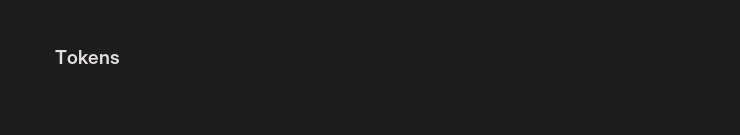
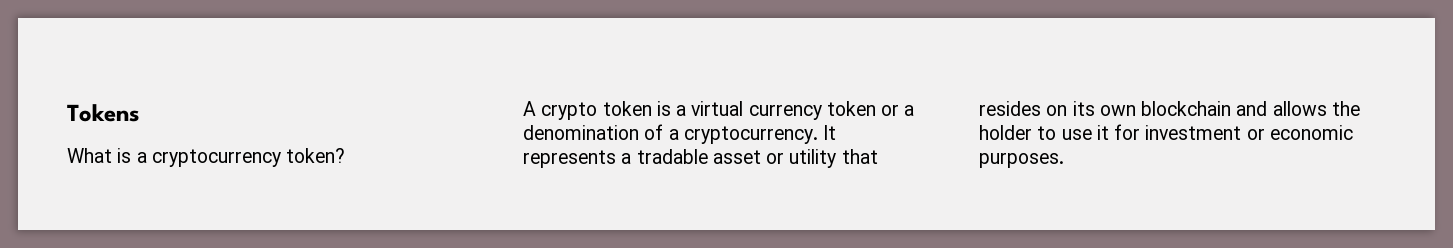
+ What is a cryptocurrency token?
+ A crypto token is a virtual currency token or a denomination of a cryptocurrency. It represents a tradable asset or utility that resides on its own blockchain and allows the holder to use it for investment or economic purposes.

